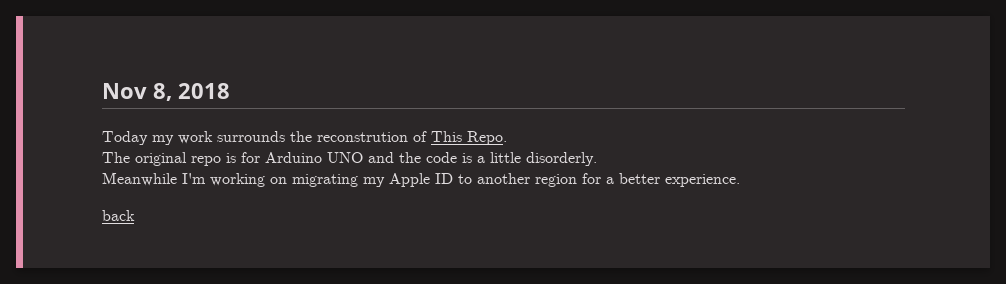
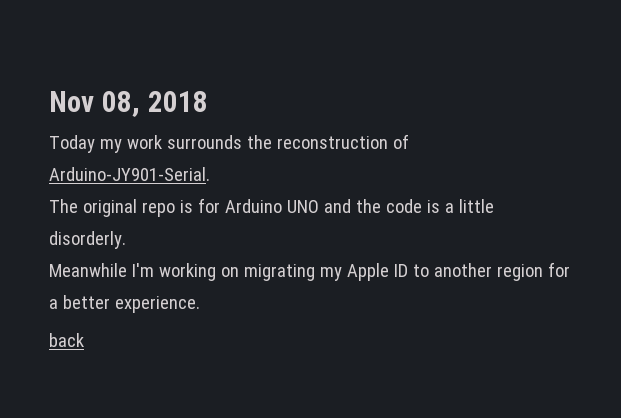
- Nov 8, 2018
+ Nov 08, 2018
- Today my work surrounds the reconstrution of This Repo.
+ Today my work surrounds the reconstruction of Arduino-JY901-Serial.

